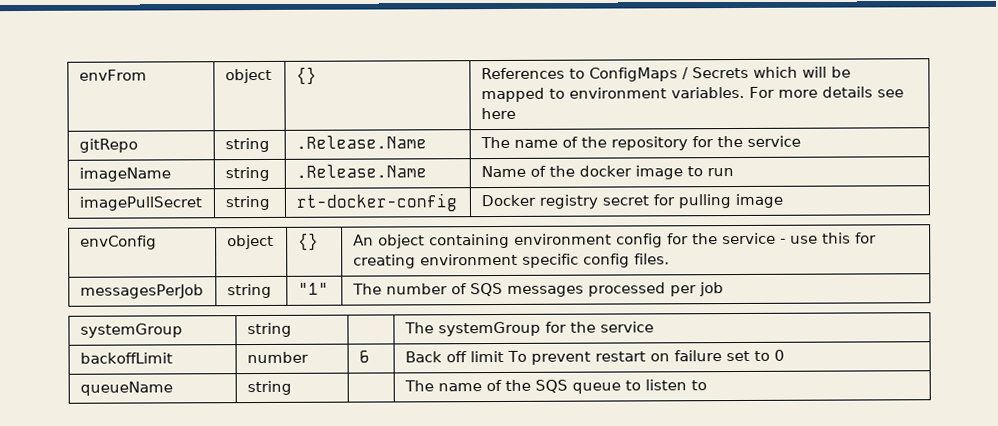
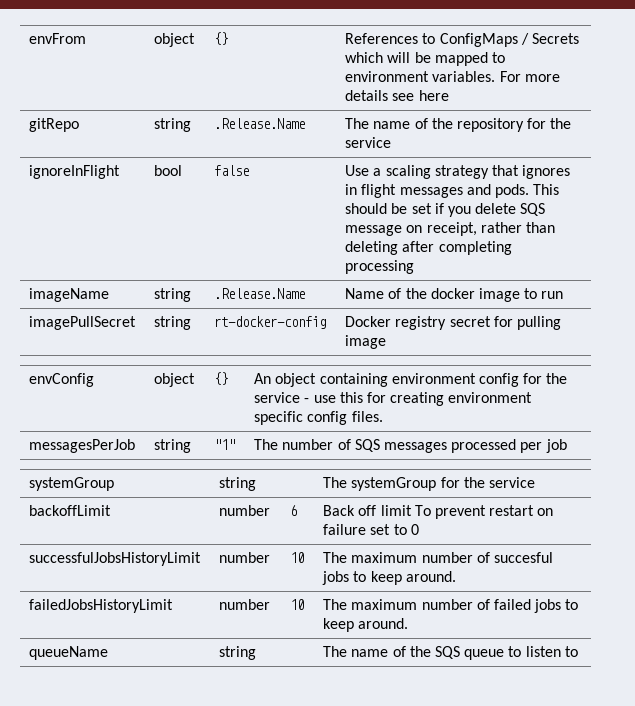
+ ignoreInFlight | bool | false | Use a scaling strategy that ignores in flight messages and pods. This should be set if you delete SQS message on receipt, rather than deleting after completing processing
+ successfulJobsHistoryLimit | number | 10 | The maximum number of succesful jobs to keep around.
+ failedJobsHistoryLimit | number | 10 | The maximum number of failed jobs to keep around.

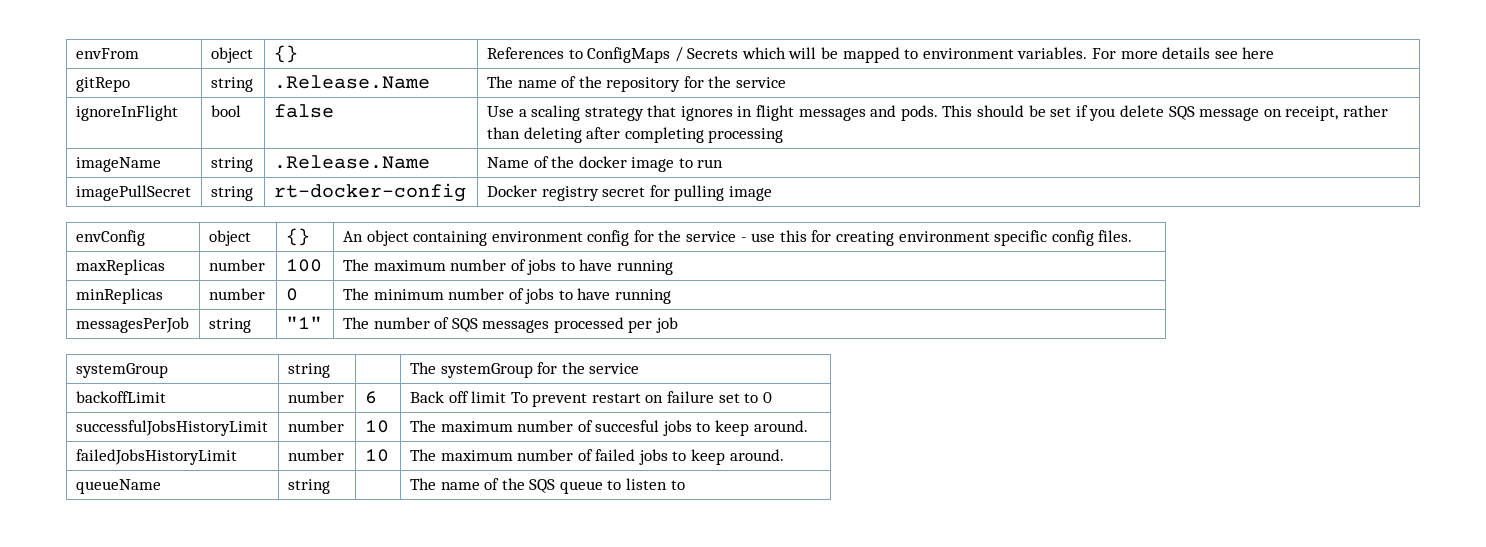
+ maxReplicas | number | 100 | The maximum number of jobs to have running
+ minReplicas | number | 0 | The minimum number of jobs to have running

